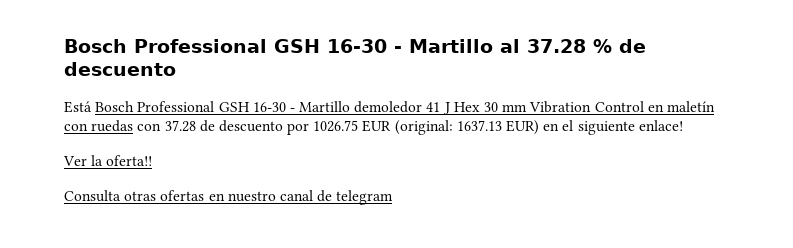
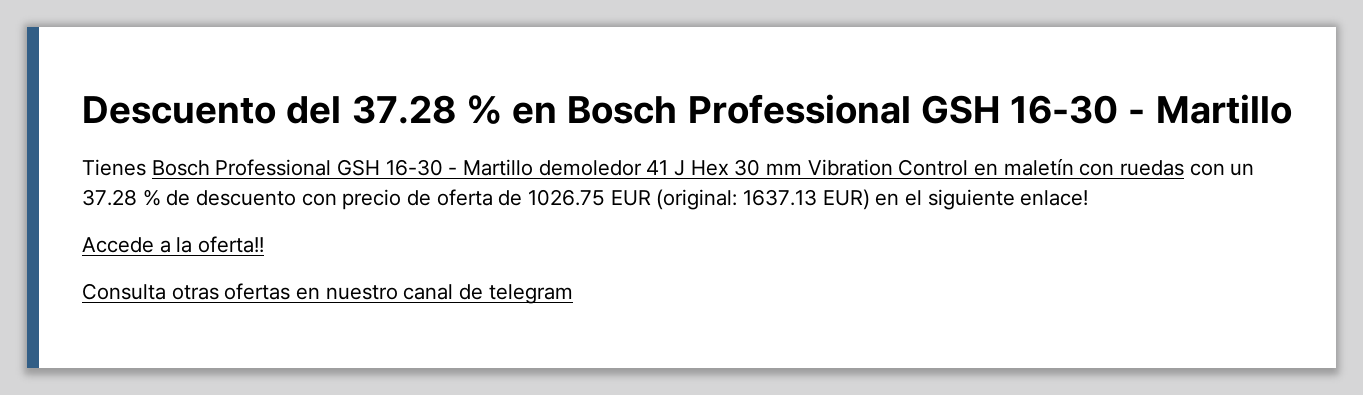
- Bosch Professional GSH 16-30 - Martillo al 37.28 % de descuento
- Está Bosch Professional GSH 16-30 - Martillo demoledor 41 J Hex 30 mm Vibration Control en maletín con ruedas con 37.28 de descuento por 1026.75 EUR (original: 1637.13 EUR) en el siguiente enlace!
+ Descuento del 37.28 % en Bosch Professional GSH 16-30 - Martillo
+ Tienes Bosch Professional GSH 16-30 - Martillo demoledor 41 J Hex 30 mm Vibration Control en maletín con ruedas con un 37.28 % de descuento con precio de oferta de 1026.75 EUR (original: 1637.13 EUR) en el siguiente enlace!
- Ver la oferta!!
+ Accede a la oferta!!

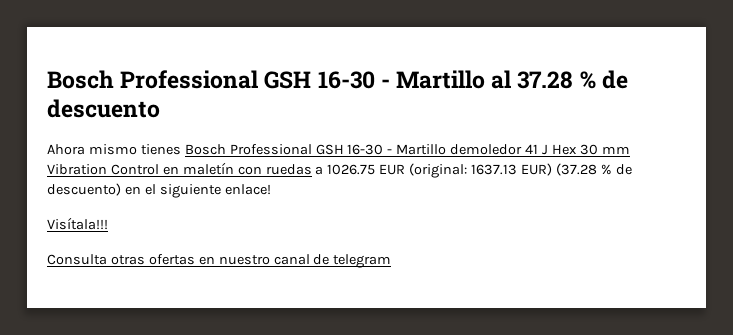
- Descuento del 37.28 % en Bosch Professional GSH 16-30 - Martillo
- Tienes Bosch Professional GSH 16-30 - Martillo demoledor 41 J Hex 30 mm Vibration Control en maletín con ruedas con un 37.28 % de descuento con precio de oferta de 1026.75 EUR (original: 1637.13 EUR) en el siguiente enlace!
+ Bosch Professional GSH 16-30 - Martillo al 37.28 % de descuento
+ Ahora mismo tienes Bosch Professional GSH 16-30 - Martillo demoledor 41 J Hex 30 mm Vibration Control en maletín con ruedas a 1026.75 EUR (original: 1637.13 EUR) (37.28 % de descuento) en el siguiente enlace!
- Accede a la oferta!!
+ Visítala!!!

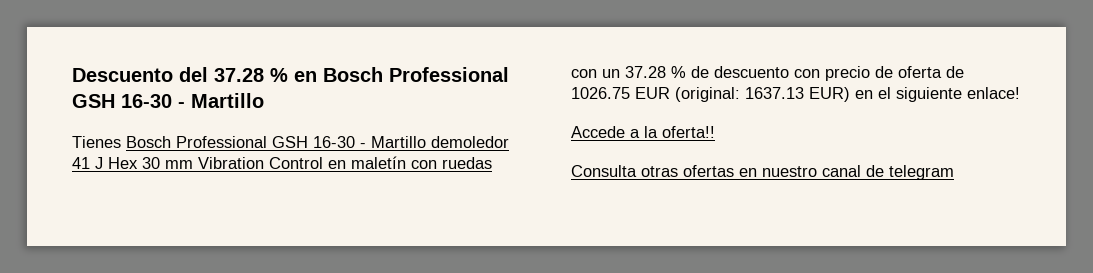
- Bosch Professional GSH 16-30 - Martillo al 37.28 % de descuento
- Ahora mismo tienes Bosch Professional GSH 16-30 - Martillo demoledor 41 J Hex 30 mm Vibration Control en maletín con ruedas a 1026.75 EUR (original: 1637.13 EUR) (37.28 % de descuento) en el siguiente enlace!
+ Descuento del 37.28 % en Bosch Professional GSH 16-30 - Martillo
+ Tienes Bosch Professional GSH 16-30 - Martillo demoledor 41 J Hex 30 mm Vibration Control en maletín con ruedas con un 37.28 % de descuento con precio de oferta de 1026.75 EUR (original: 1637.13 EUR) en el siguiente enlace!
- Visítala!!!
+ Accede a la oferta!!

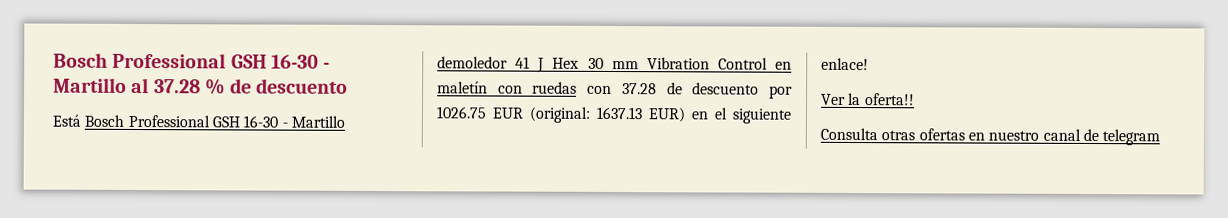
- Descuento del 37.28 % en Bosch Professional GSH 16-30 - Martillo
- Tienes Bosch Professional GSH 16-30 - Martillo demoledor 41 J Hex 30 mm Vibration Control en maletín con ruedas con un 37.28 % de descuento con precio de oferta de 1026.75 EUR (original: 1637.13 EUR) en el siguiente enlace!
+ Bosch Professional GSH 16-30 - Martillo al 37.28 % de descuento
+ Está Bosch Professional GSH 16-30 - Martillo demoledor 41 J Hex 30 mm Vibration Control en maletín con ruedas con 37.28 de descuento por 1026.75 EUR (original: 1637.13 EUR) en el siguiente enlace!
- Accede a la oferta!!
+ Ver la oferta!!

